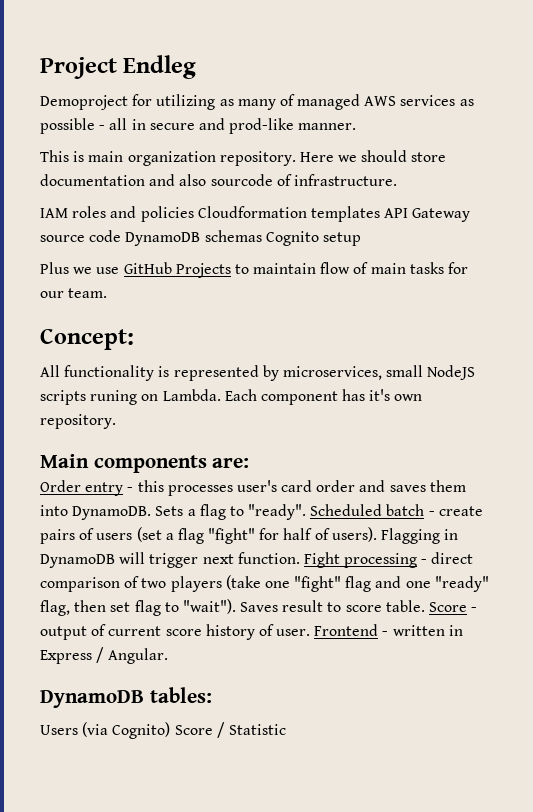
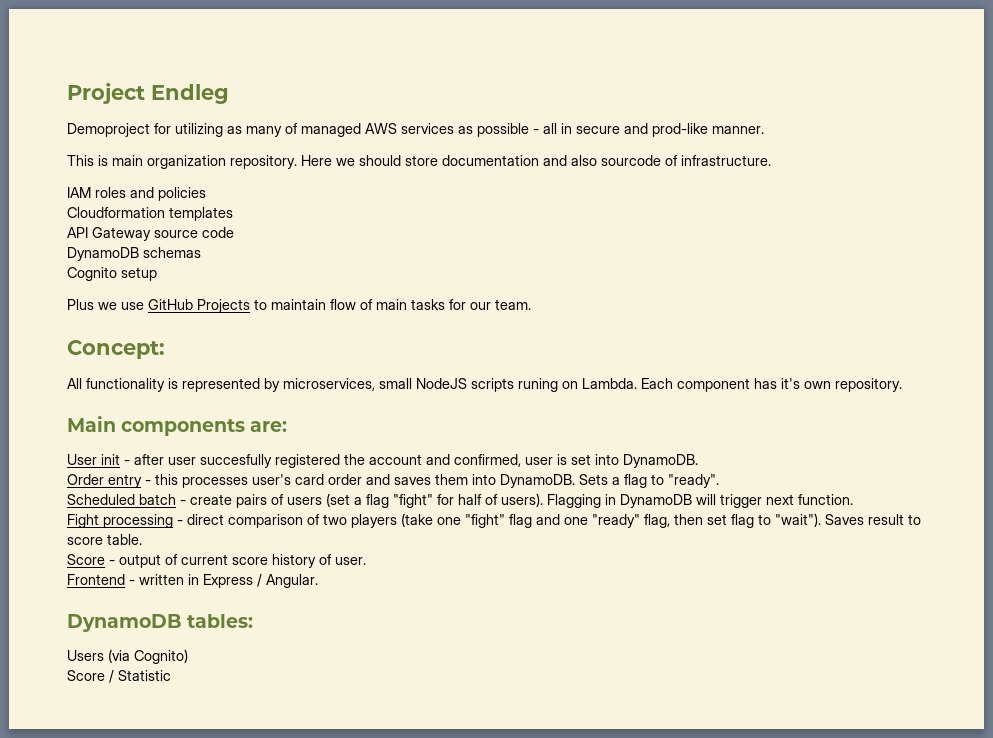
- IAM roles and policies Cloudformation templates API Gateway source code DynamoDB schemas Cognito setup
+ IAM roles and policies
+ Cloudformation templates
+ API Gateway source code
+ DynamoDB schemas
+ Cognito setup
+ User init - after user succesfully registered the account and confirmed, user is set into DynamoDB.
- Sets a flag to "ready". Scheduled batch - create pairs of users (set a flag "fight" for half of users).
+ Sets a flag to "ready".
+ Scheduled batch - create pairs of users (set a flag "fight" for half of users).
- Flagging in DynamoDB will trigger next function. Fight processing - direct comparison of two players (take one "fight" flag and one "ready" flag, then set flag to "wait").
+ Flagging in DynamoDB will trigger next function.
+ Fight processing - direct comparison of two players (take one "fight" flag and one "ready" flag, then set flag to "wait").
- Saves result to score table. Score - output of current score history of user. Frontend - written in Express / Angular.
+ Saves result to score table.
+ Score - output of current score history of user.
+ Frontend - written in Express / Angular.
- Users (via Cognito) Score / Statistic
+ Users (via Cognito)
+ Score / Statistic

